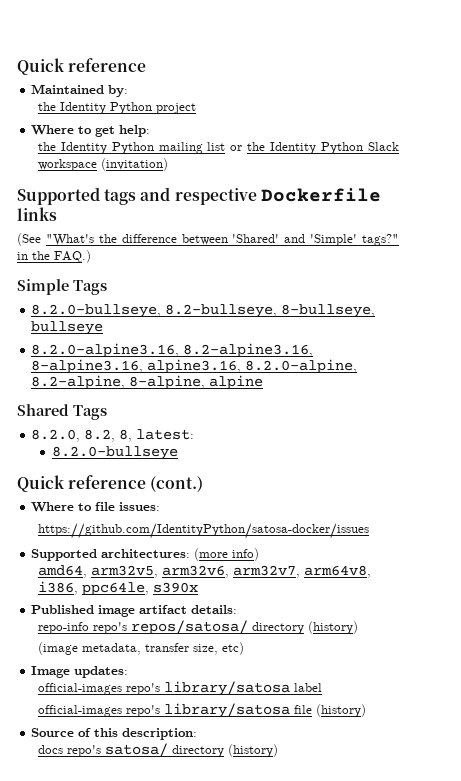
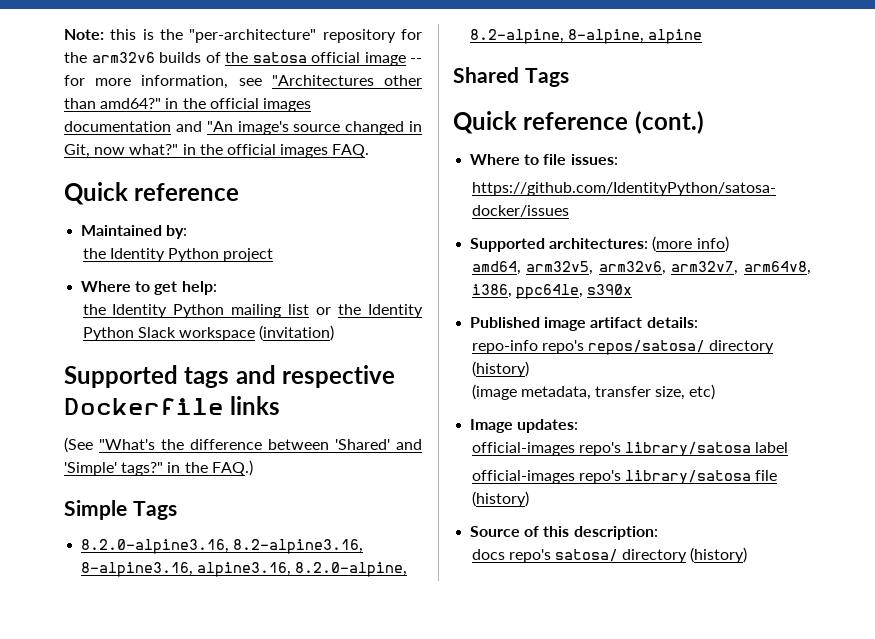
+ Note: this is the "per-architecture" repository for the arm32v6 builds of the satosa official image -- for more information, see "Architectures other than amd64?" in the official images documentation and "An image's source changed in Git, now what?" in the official images FAQ.
- 8.2.0-bullseye, 8.2-bullseye, 8-bullseye, bullseye
- 8.2.0, 8.2, 8, latest:
- 8.2.0-bullseye

